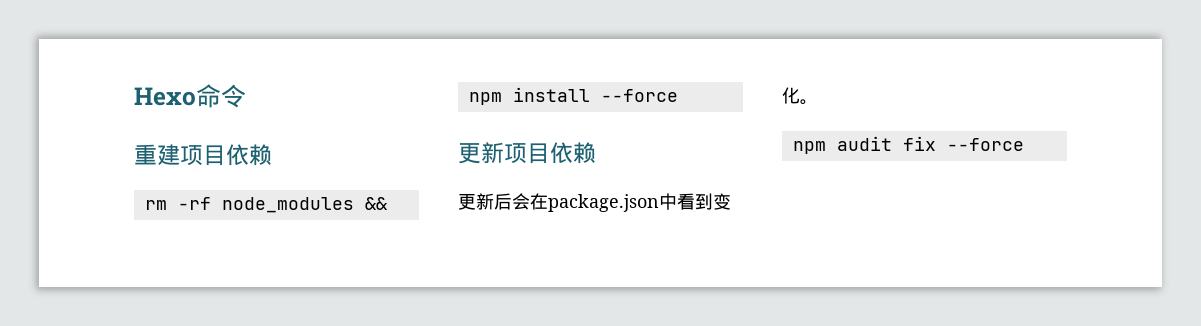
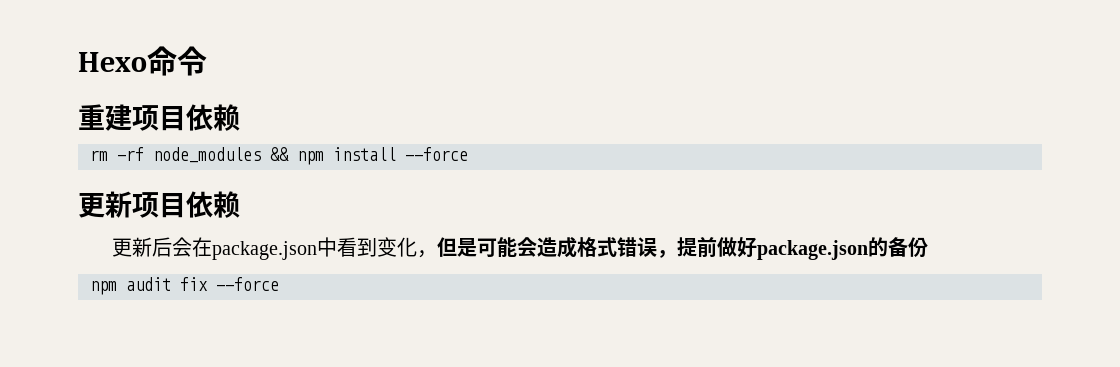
- 更新后会在package.json中看到变化。
+ 更新后会在package.json中看到变化，但是可能会造成格式错误，提前做好package.json的备份

